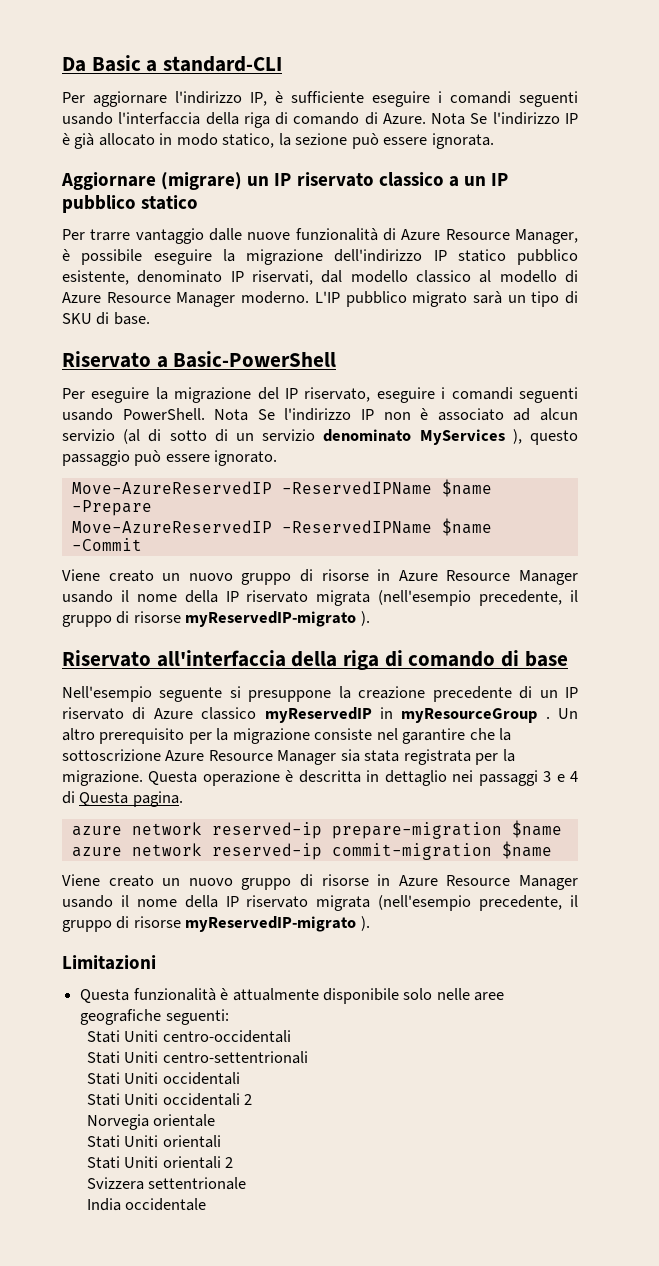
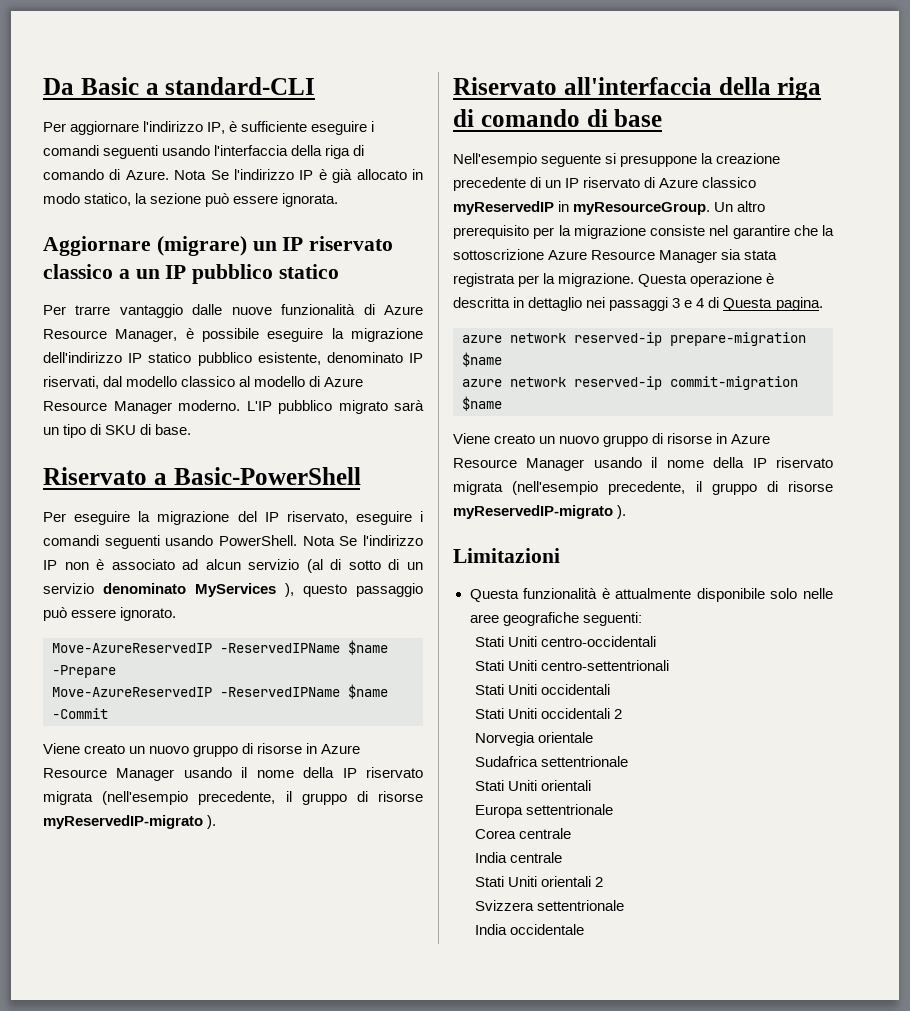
- Nell'esempio seguente si presuppone la creazione precedente di un IP riservato di Azure classico myReservedIP in myResourceGroup .
+ Nell'esempio seguente si presuppone la creazione precedente di un IP riservato di Azure classico myReservedIP in myResourceGroup.
  Norvegia orientale
+ Sudafrica settentrionale
  Stati Uniti orientali
+ Europa settentrionale
+ Corea centrale
+ India centrale

